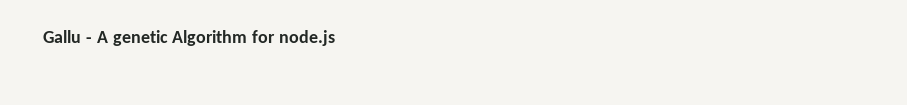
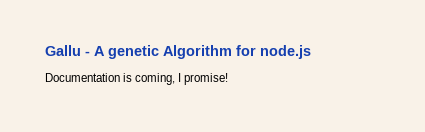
+ Documentation is coming, I promise!

